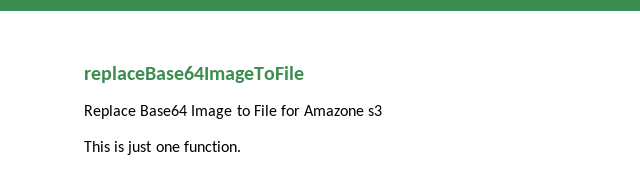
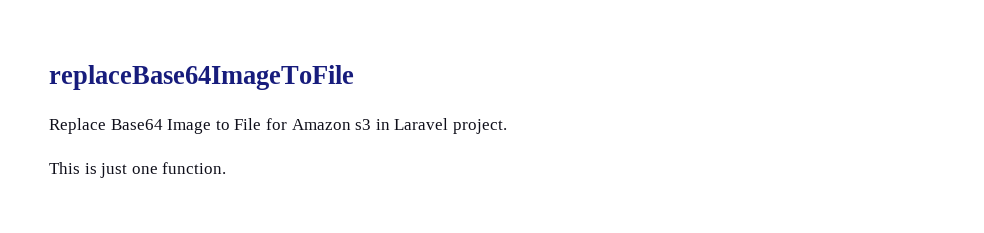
- Replace Base64 Image to File for Amazone s3
+ Replace Base64 Image to File for Amazon s3 in Laravel project.

